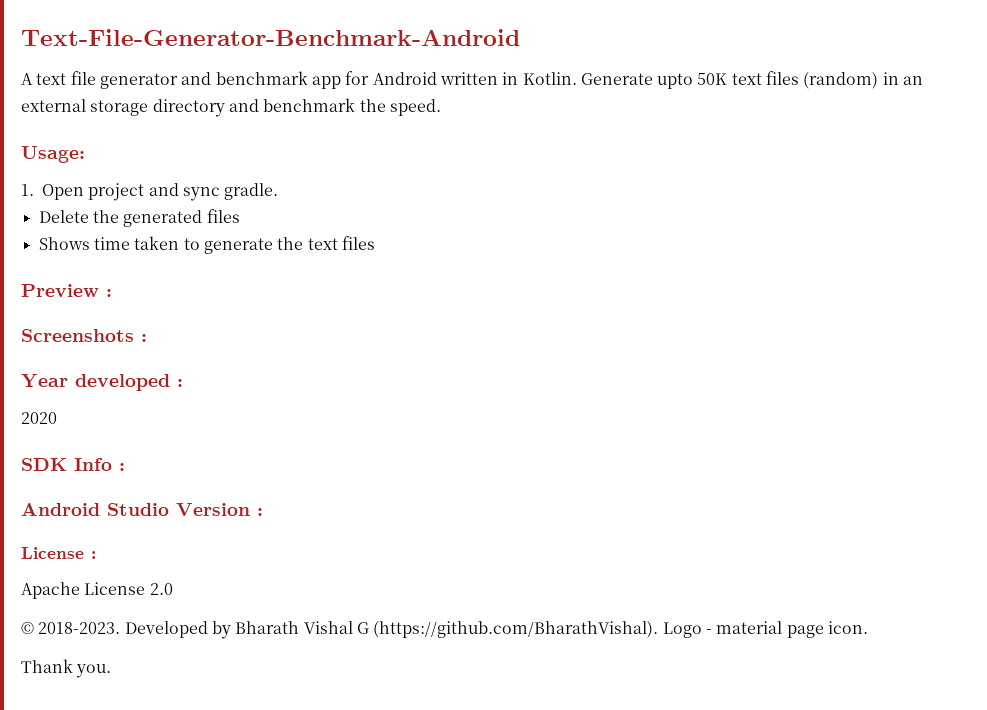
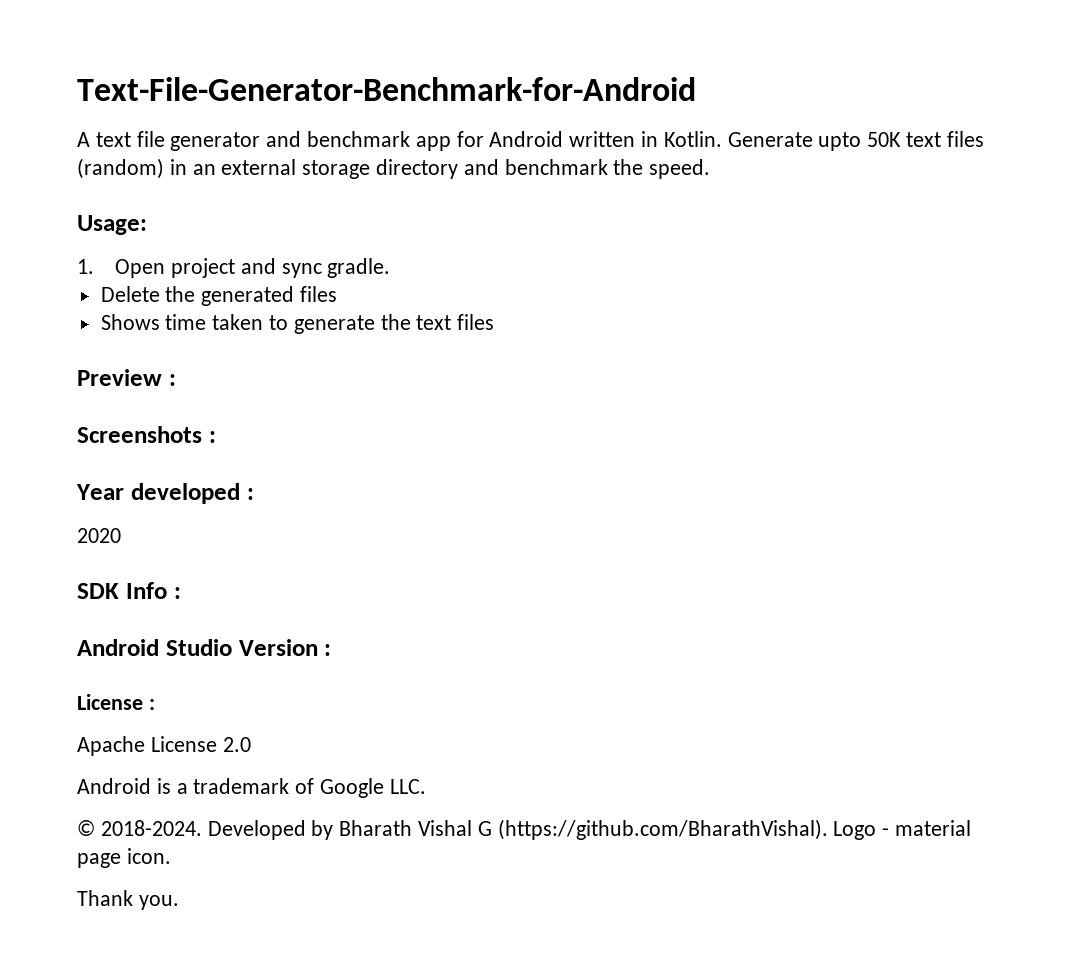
- Text-File-Generator-Benchmark-Android
+ Text-File-Generator-Benchmark-for-Android
+ Android is a trademark of Google LLC.
- © 2018-2023.
+ © 2018-2024.

